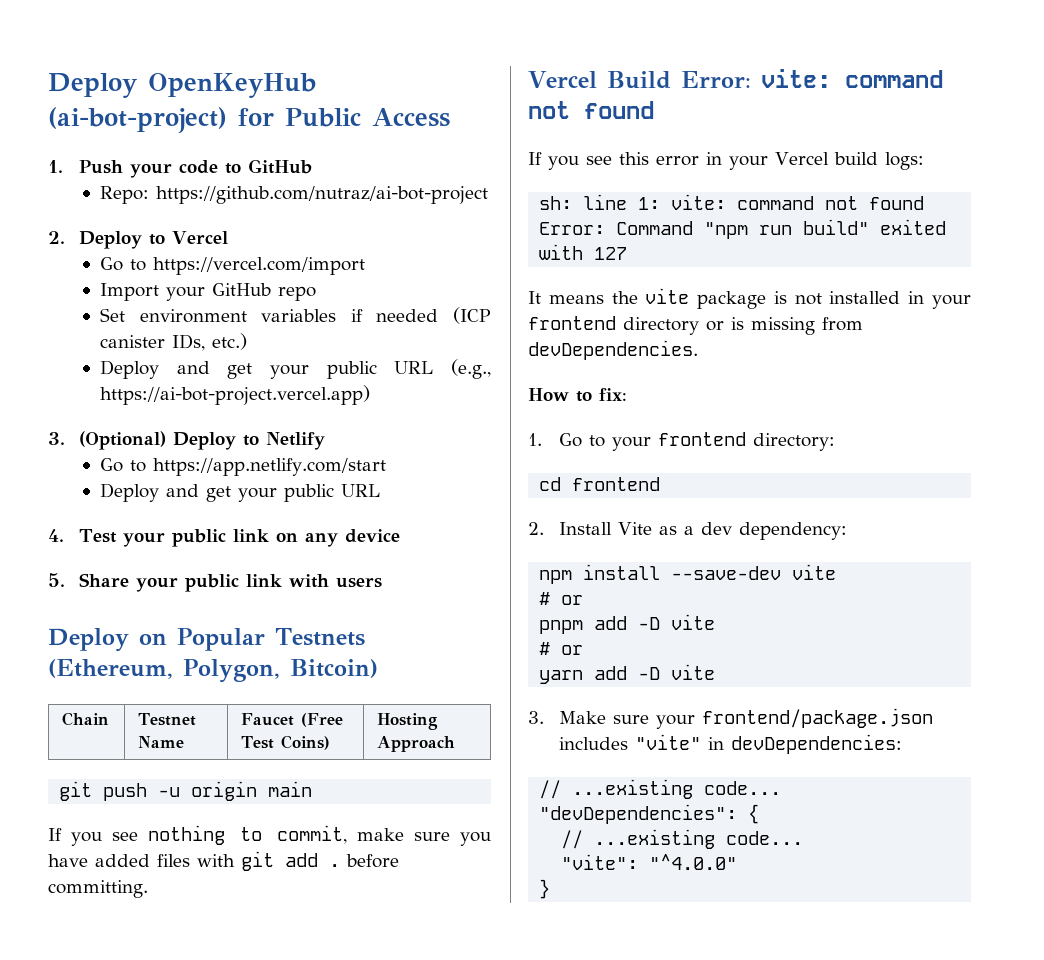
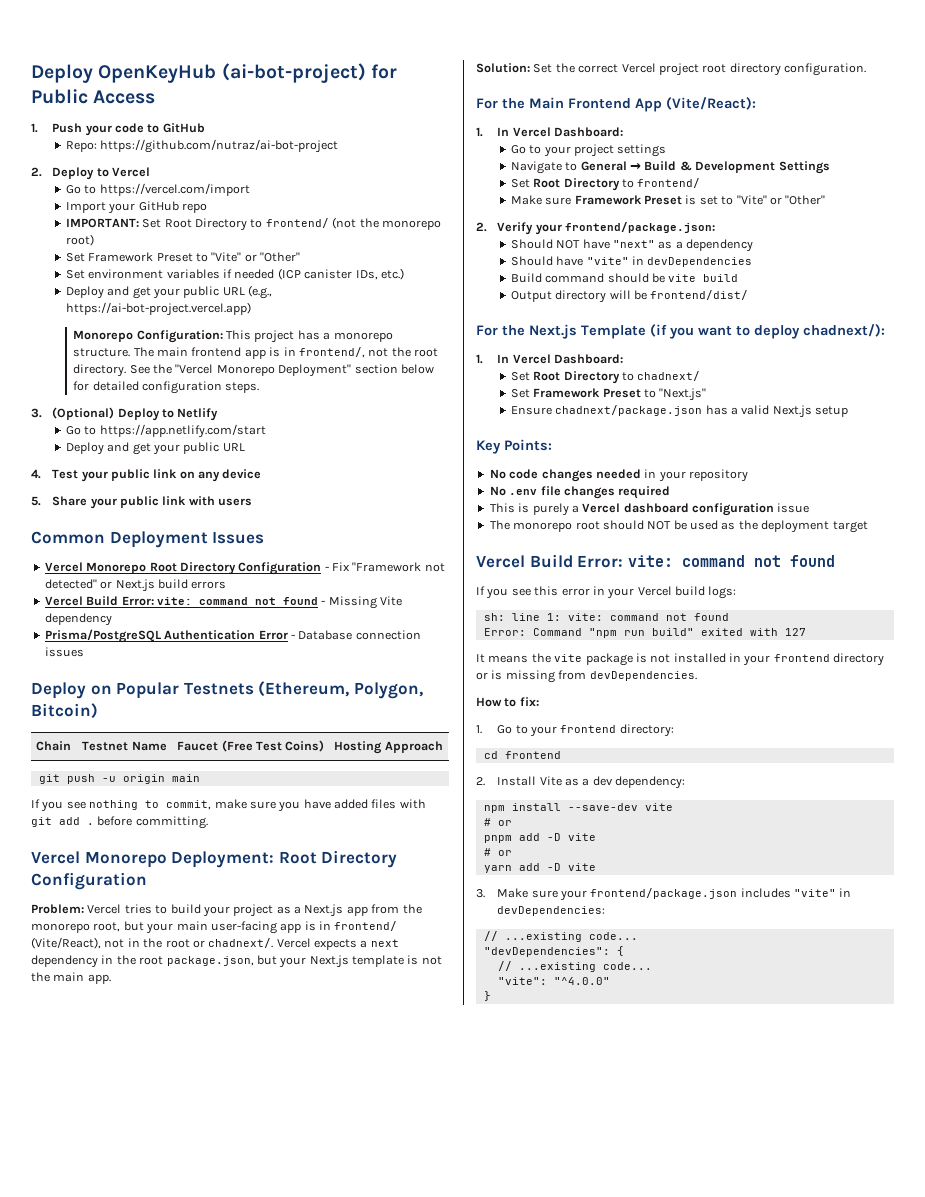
+ IMPORTANT: Set Root Directory to frontend/ (not the monorepo root)
+ Set Framework Preset to "Vite" or "Other"
+ Monorepo Configuration: This project has a monorepo structure. The main frontend app is in frontend/, not the root directory. See the "Vercel Monorepo Deployment" section below for detailed configuration steps.
+ Common Deployment Issues
+ Vercel Monorepo Root Directory Configuration - Fix "Framework not detected" or Next.js build errors
+ Vercel Build Error: vite: command not found - Missing Vite dependency
+ Prisma/PostgreSQL Authentication Error - Database connection issues
+ Vercel Monorepo Deployment: Root Directory Configuration
+ Problem: Vercel tries to build your project as a Next.js app from the monorepo root, but your main user-facing app is in frontend/ (Vite/React), not in the root or chadnext/. Vercel expects a next dependency in the root package.json, but your Next.js template is not the main app.
+ Solution: Set the correct Vercel project root directory configuration.
+ For the Main Frontend App (Vite/React):
+ 1. In Vercel Dashboard:
+ Go to your project settings
+ Navigate to General → Build & Development Settings
+ Set Root Directory to frontend/
+ Make sure Framework Preset is set to "Vite" or "Other"
+ 2. Verify your frontend/package.json:
+ Should NOT have "next" as a dependency
+ Should have "vite" in devDependencies
+ Build command should be vite build
+ Output directory will be frontend/dist/
+ For the Next.js Template (if you want to deploy chadnext/):
+ 1. In Vercel Dashboard:
+ Set Root Directory to chadnext/
+ Set Framework Preset to "Next.js"
+ Ensure chadnext/package.json has a valid Next.js setup
+ Key Points:
+ No code changes needed in your repository
+ No .env file changes required
+ This is purely a Vercel dashboard configuration issue
+ The monorepo root should NOT be used as the deployment target

